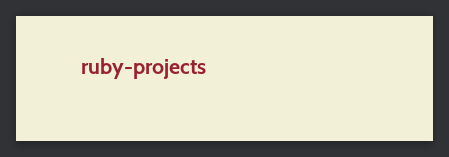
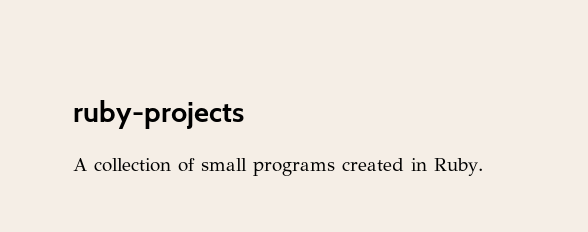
+ A collection of small programs created in Ruby.

